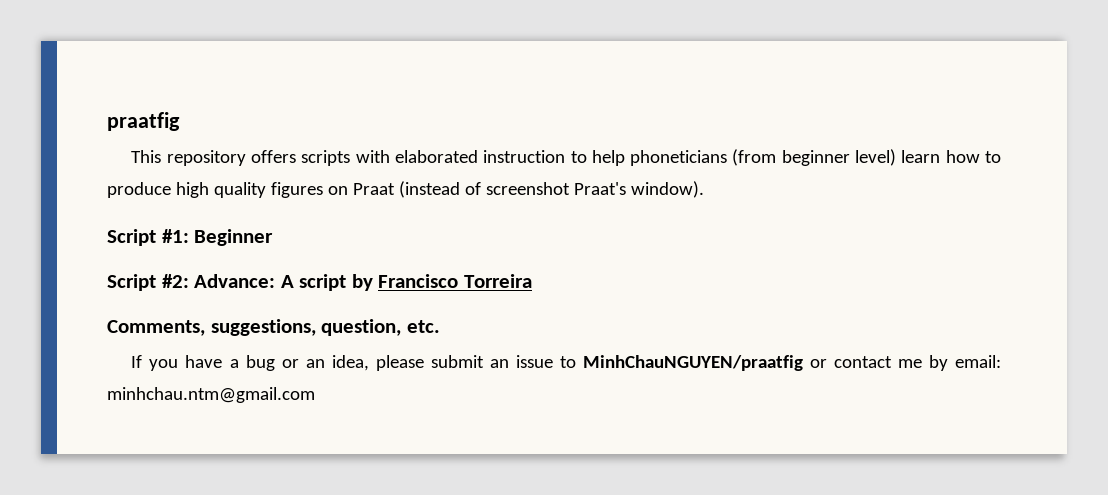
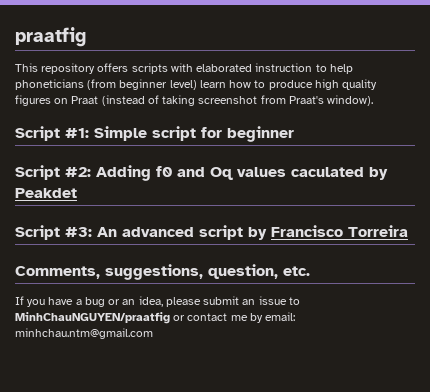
- This repository offers scripts with elaborated instruction to help phoneticians (from beginner level) learn how to produce high quality figures on Praat (instead of screenshot Praat's window).
+ This repository offers scripts with elaborated instruction to help phoneticians (from beginner level) learn how to produce high quality figures on Praat (instead of taking screenshot from Praat's window).
- Script #1: Beginner
- Script #2: Advance: A script by Francisco Torreira
+ Script #1: Simple script for beginner
+ Script #2: Adding f0 and Oq values caculated by Peakdet
+ Script #3: An advanced script by Francisco Torreira

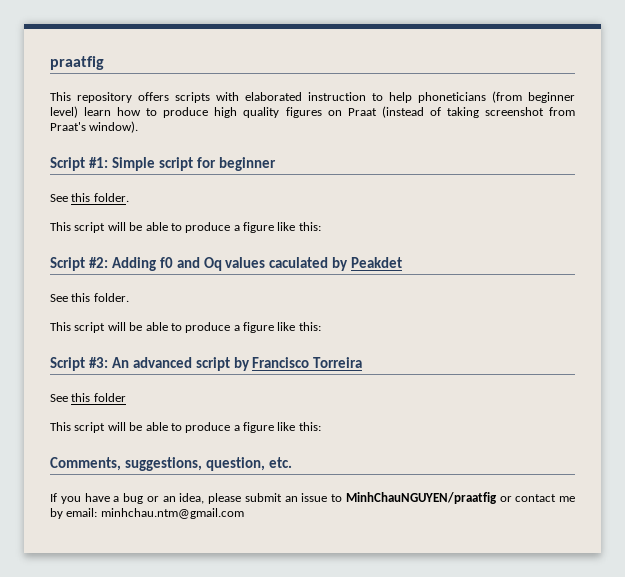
  Script #1: Simple script for beginner
+ See this folder.
+ This script will be able to produce a figure like this:
  Script #2: Adding f0 and Oq values caculated by Peakdet
+ See this folder.
+ This script will be able to produce a figure like this:
+ See this folder
+ This script will be able to produce a figure like this:

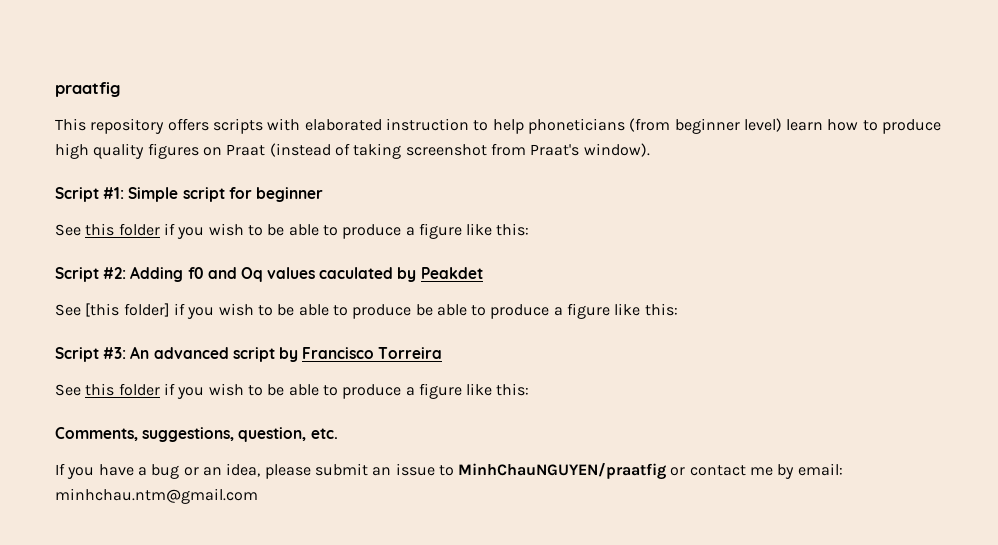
  Script #1: Simple script for beginner
- See this folder.
- This script will be able to produce a figure like this:
+ See this folder if you wish to be able to produce a figure like this:
  Script #2: Adding f0 and Oq values caculated by Peakdet
- See this folder.
- This script will be able to produce a figure like this:
+ See [this folder] if you wish to be able to produce be able to produce a figure like this:
  Script #3: An advanced script by Francisco Torreira
- See this folder
- This script will be able to produce a figure like this:
+ See this folder if you wish to be able to produce a figure like this:

